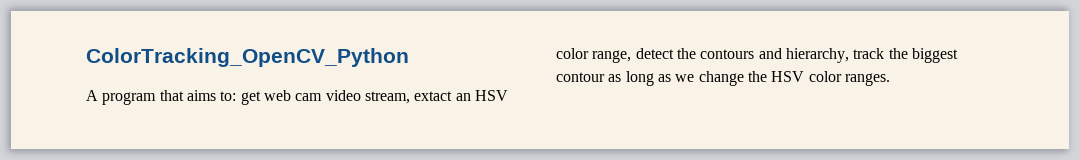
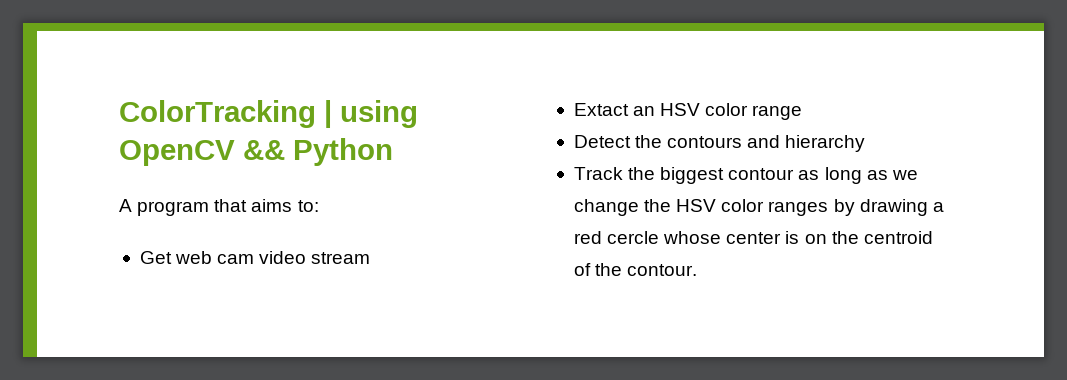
- ColorTracking_OpenCV_Python
+ ColorTracking | using OpenCV && Python
- A program that aims to: get web cam video stream, extact an HSV color range, detect the contours and hierarchy, track the biggest contour as long as we change the HSV color ranges.
+ A program that aims to:
+ Get web cam video stream
+ Extact an HSV color range
+ Detect the contours and hierarchy
+ Track the biggest contour as long as we change the HSV color ranges by drawing a red cercle whose center is on the centroid of the contour.

